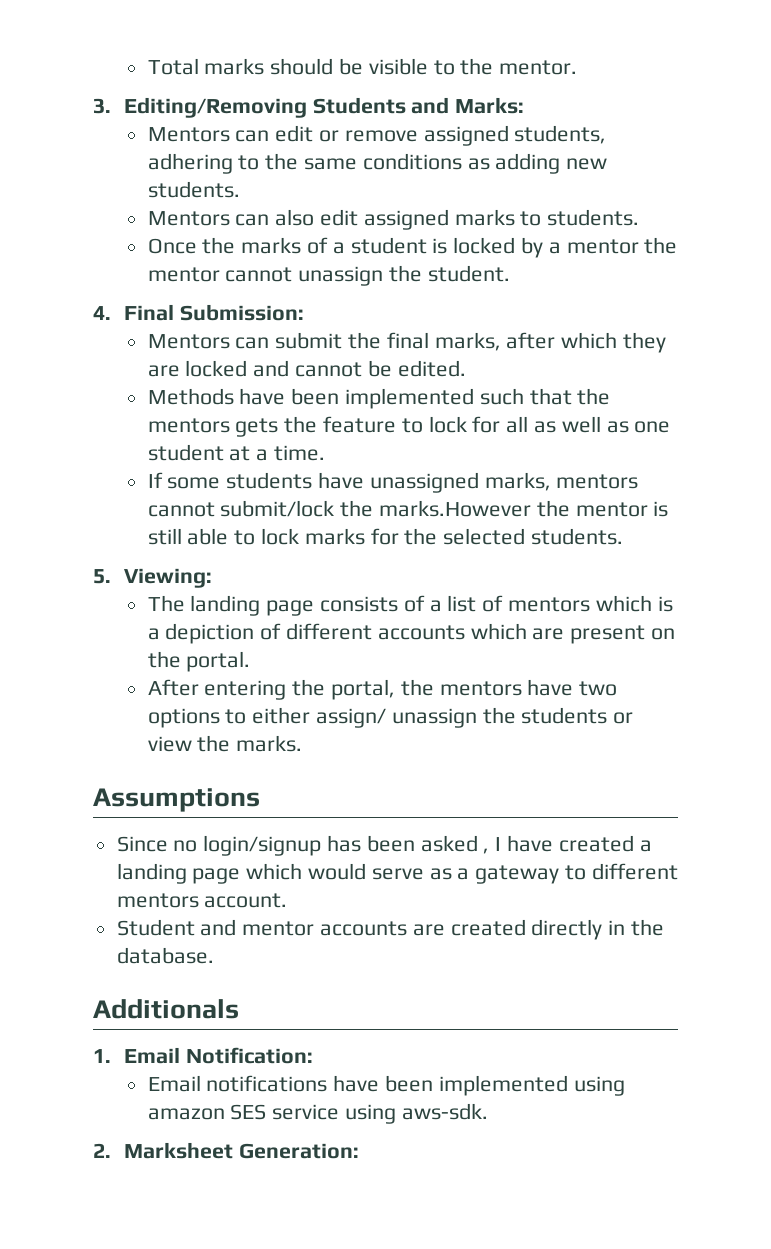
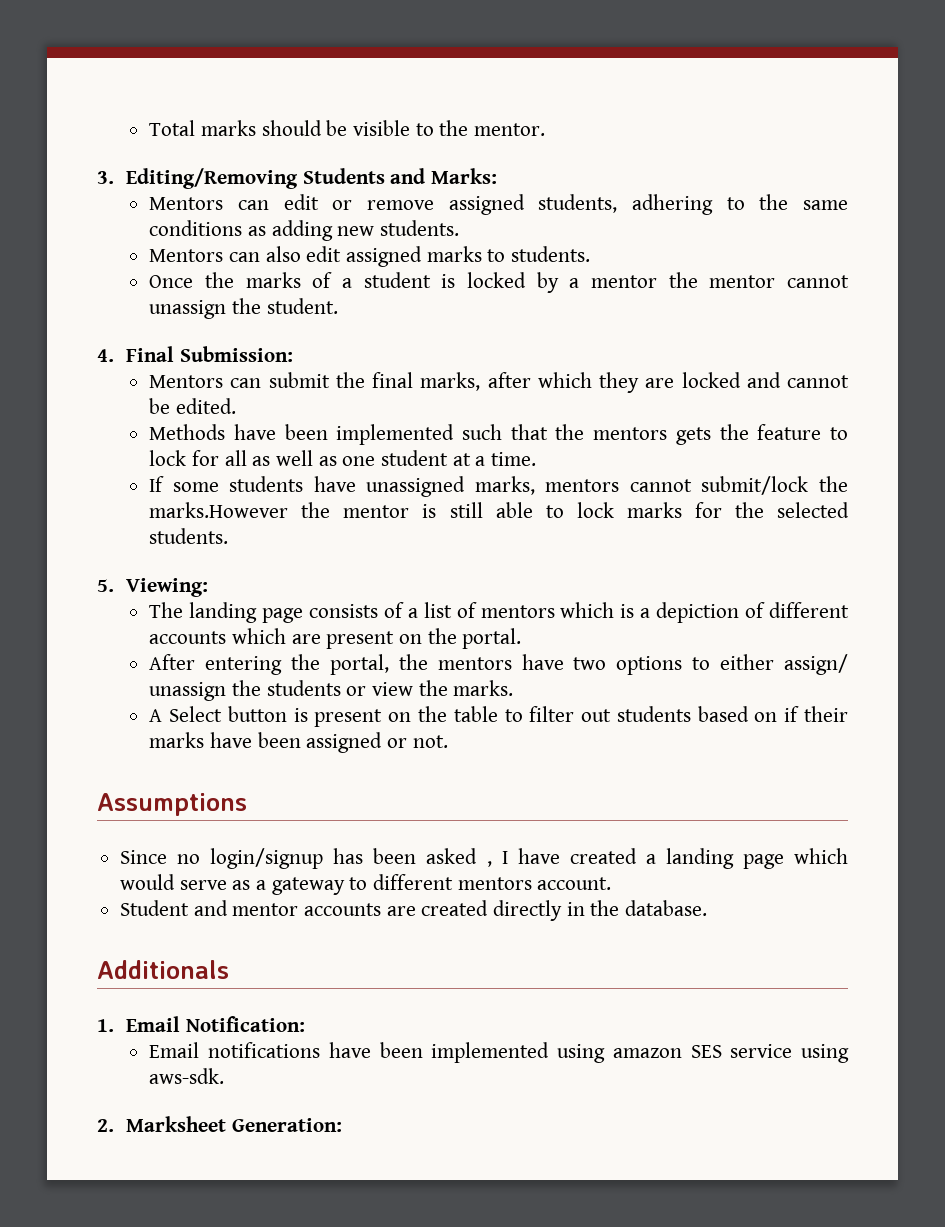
+ A Select button is present on the table to filter out students based on if their marks have been assigned or not.

